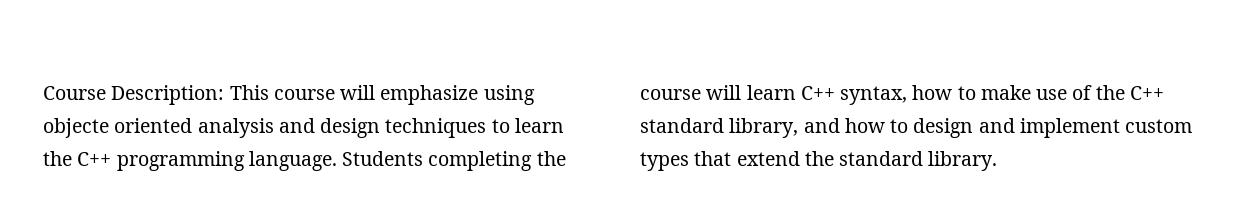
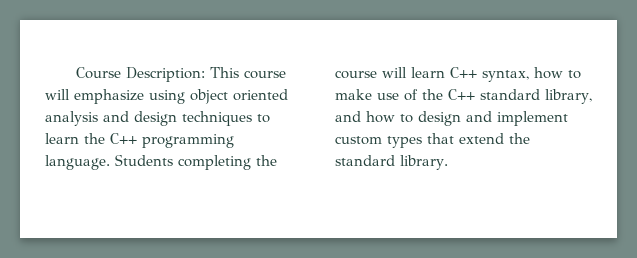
- Course Description: This course will emphasize using objecte oriented analysis and design techniques to learn the C++ programming language.
+ Course Description: This course will emphasize using object oriented analysis and design techniques to learn the C++ programming language.

